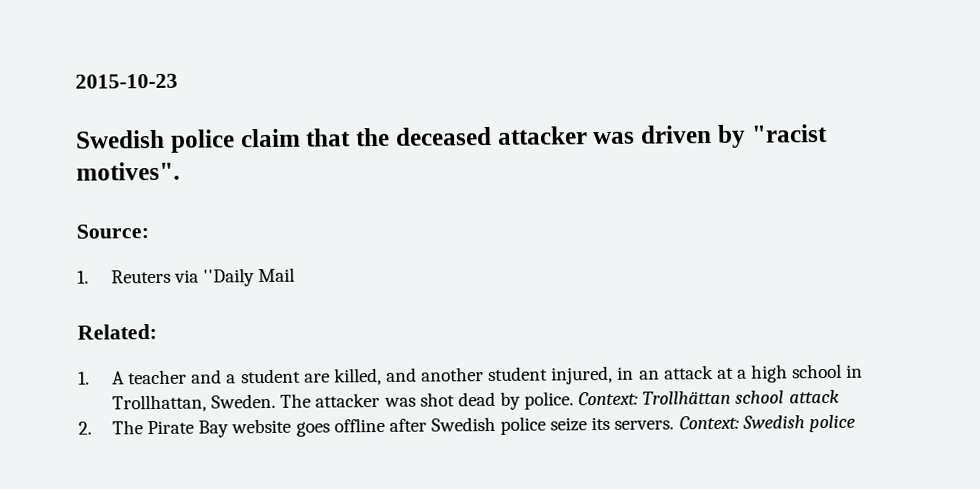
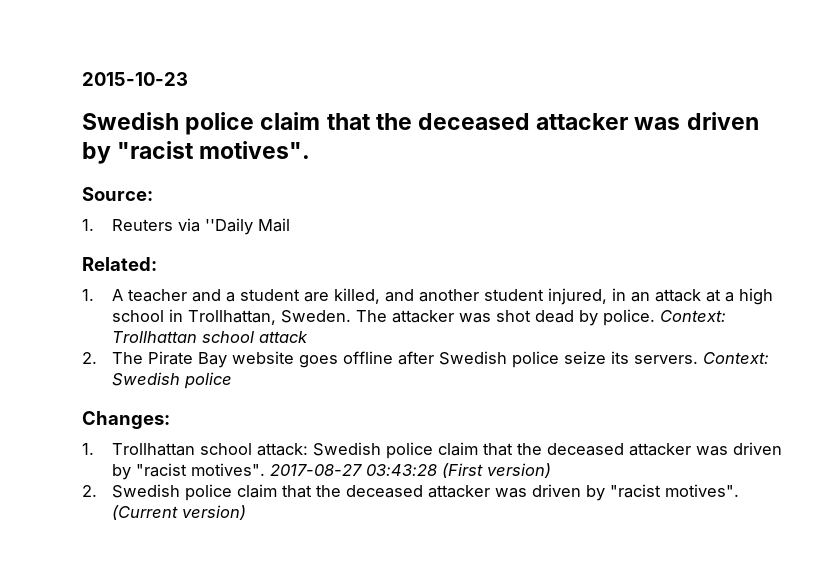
- Context: Trollhättan school attack
+ Context: Trollhattan school attack
+ Changes:
+ 1. Trollhattan school attack: Swedish police claim that the deceased attacker was driven by "racist motives". 2017-08-27 03:43:28 (First version)
+ 2. Swedish police claim that the deceased attacker was driven by "racist motives". (Current version)

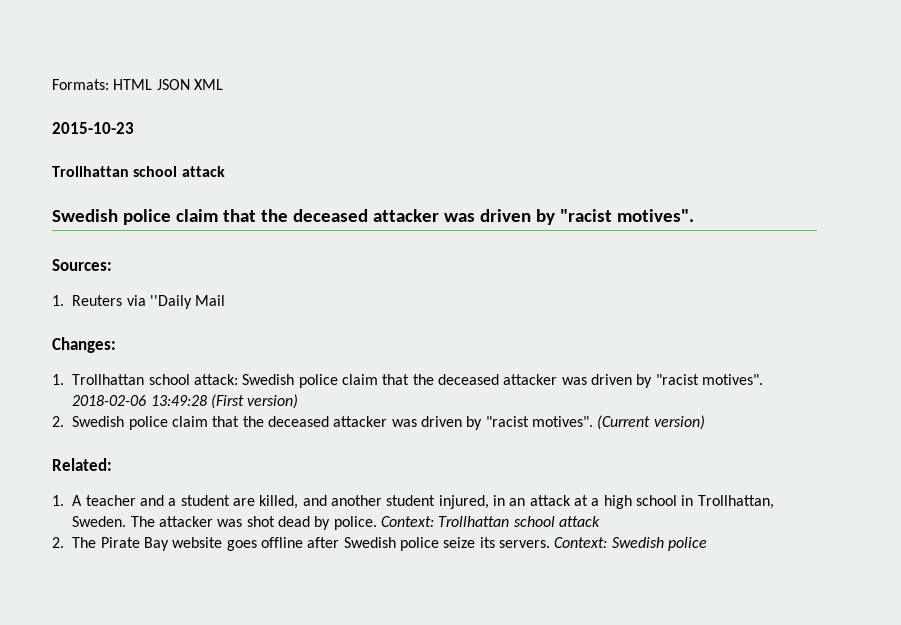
+ Formats: HTML JSON XML
  2015-10-23
+ Trollhattan school attack
- Source:
+ Sources:
+ Changes:
+ 1. Trollhattan school attack: Swedish police claim that the deceased attacker was driven by "racist motives". 2018-02-06 13:49:28 (First version)
+ 2. Swedish police claim that the deceased attacker was driven by "racist motives". (Current version)
- Changes:
- 1. Trollhattan school attack: Swedish police claim that the deceased attacker was driven by "racist motives". 2017-08-27 03:43:28 (First version)
- 2. Swedish police claim that the deceased attacker was driven by "racist motives". (Current version)

